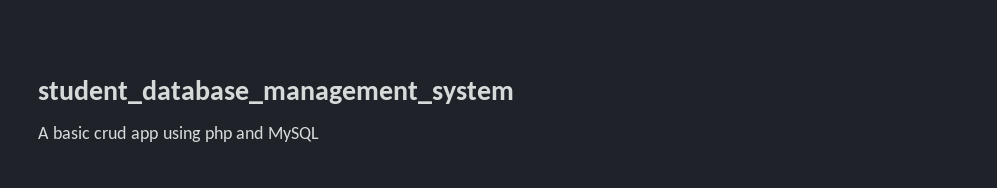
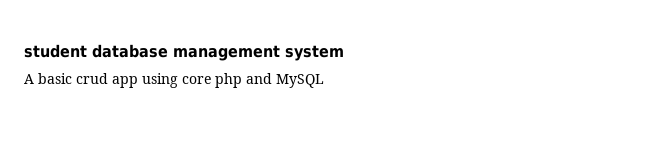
- student_database_management_system
+ student database management system
- A basic crud app using php and MySQL
+ A basic crud app using core php and MySQL

